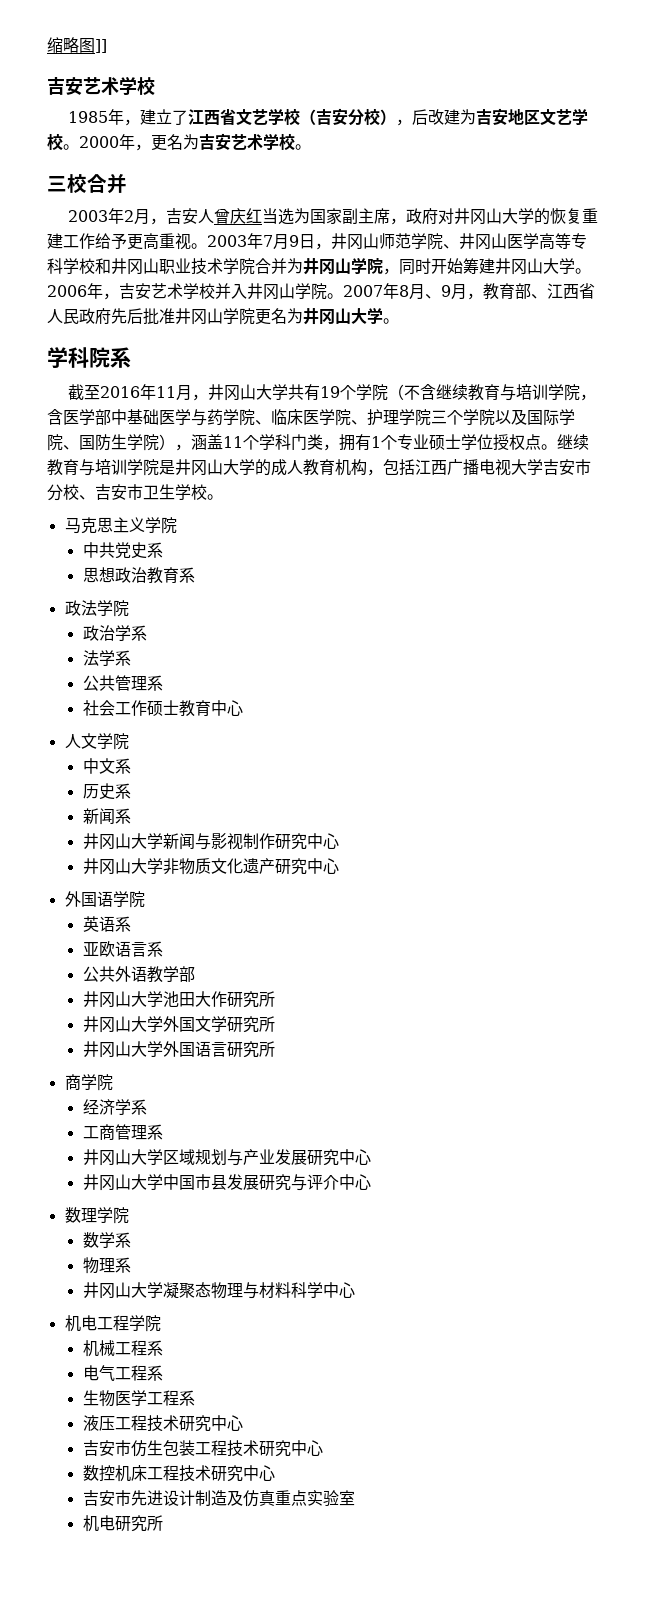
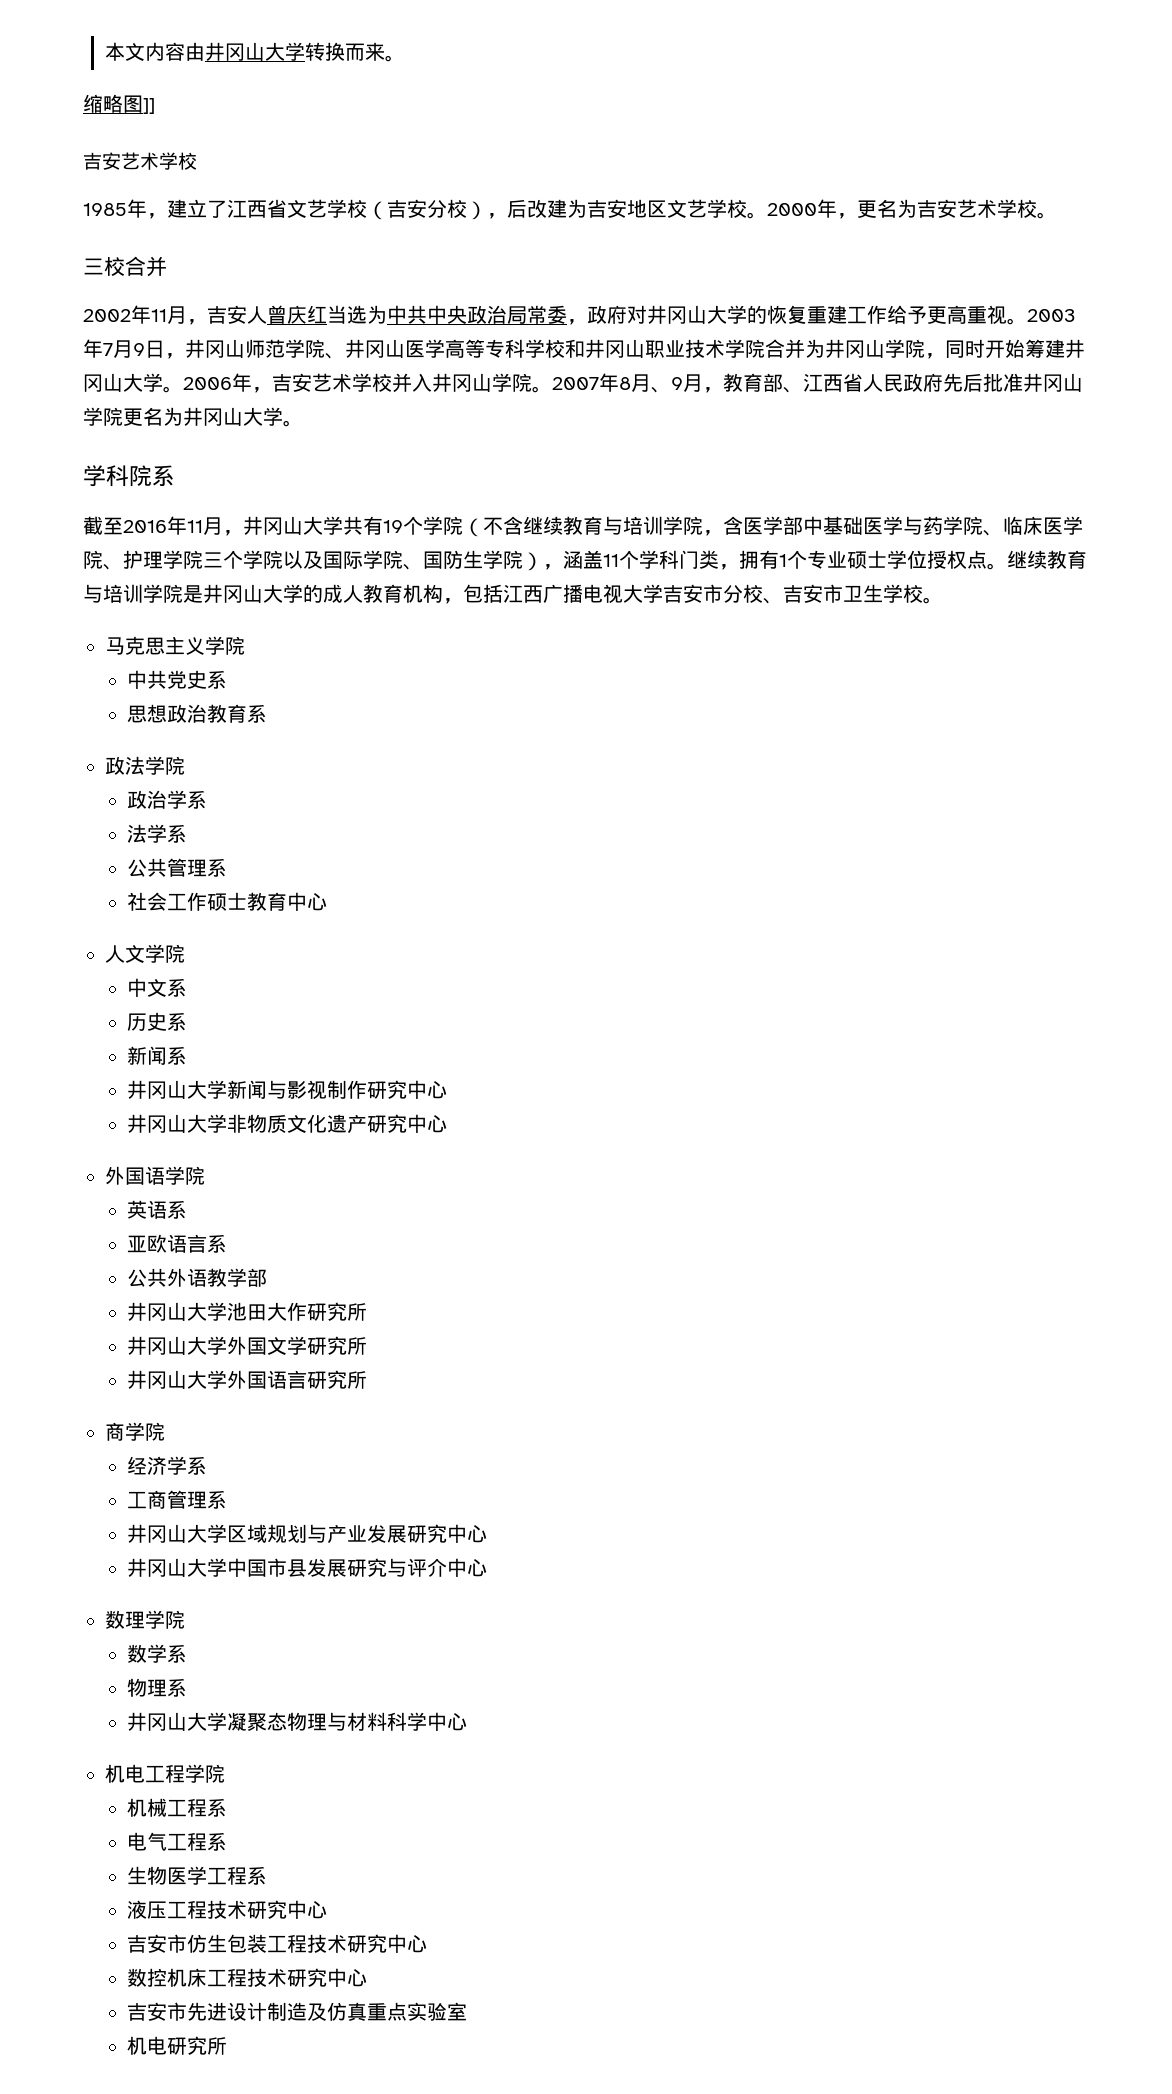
+ 本文内容由井冈山大学转换而来。
- 2003年2月，吉安人曾庆红当选为国家副主席，政府对井冈山大学的恢复重建工作给予更高重视。
+ 2002年11月，吉安人曾庆红当选为中共中央政治局常委，政府对井冈山大学的恢复重建工作给予更高重视。

